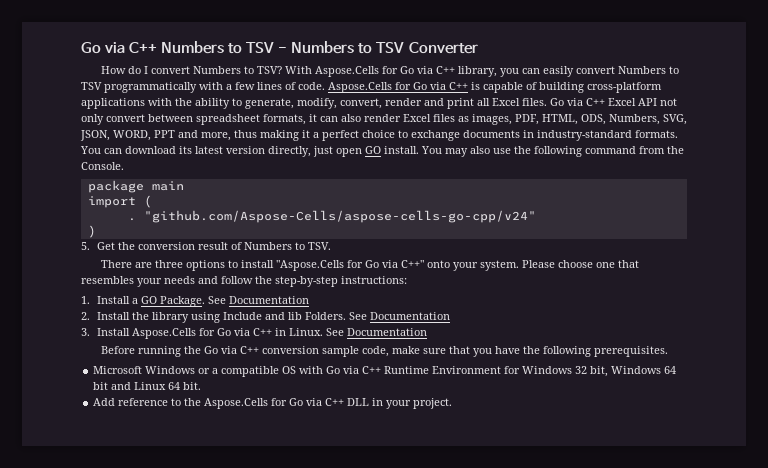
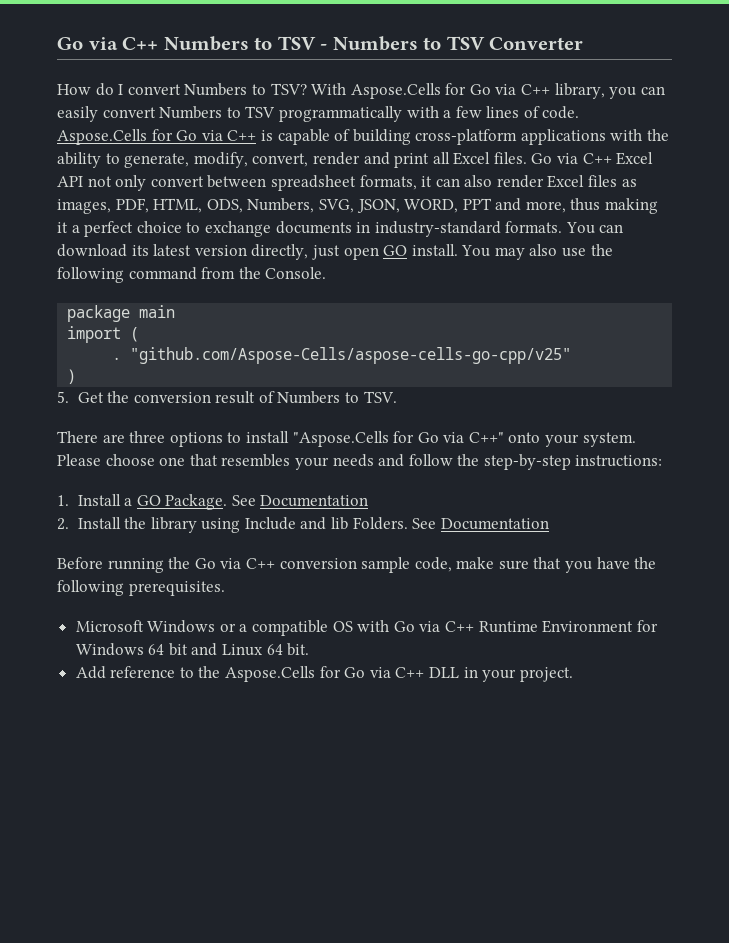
- "github.com/Aspose-Cells/aspose-cells-go-cpp/v24"
+ "github.com/Aspose-Cells/aspose-cells-go-cpp/v25"
- 3. Install Aspose.Cells for Go via C++ in Linux. See Documentation
- Microsoft Windows or a compatible OS with Go via C++ Runtime Environment for Windows 32 bit, Windows 64 bit and Linux 64 bit.
+ Microsoft Windows or a compatible OS with Go via C++ Runtime Environment for Windows 64 bit and Linux 64 bit.

